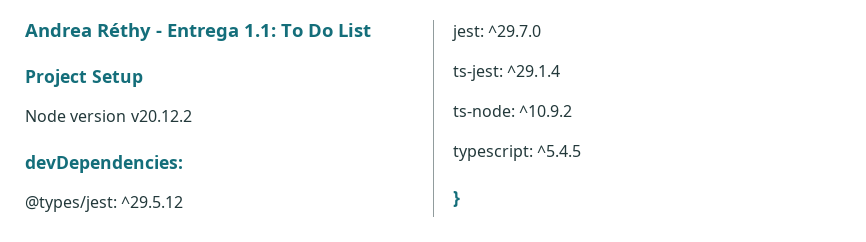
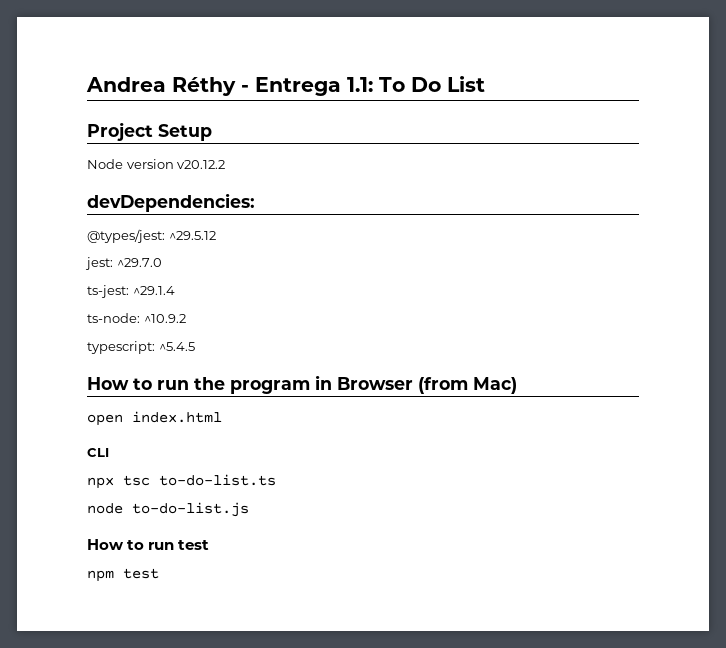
- }
+ How to run the program in Browser (from Mac)
+ open index.html
+ CLI
+ npx tsc to-do-list.ts
+ node to-do-list.js
+ How to run test
+ npm test

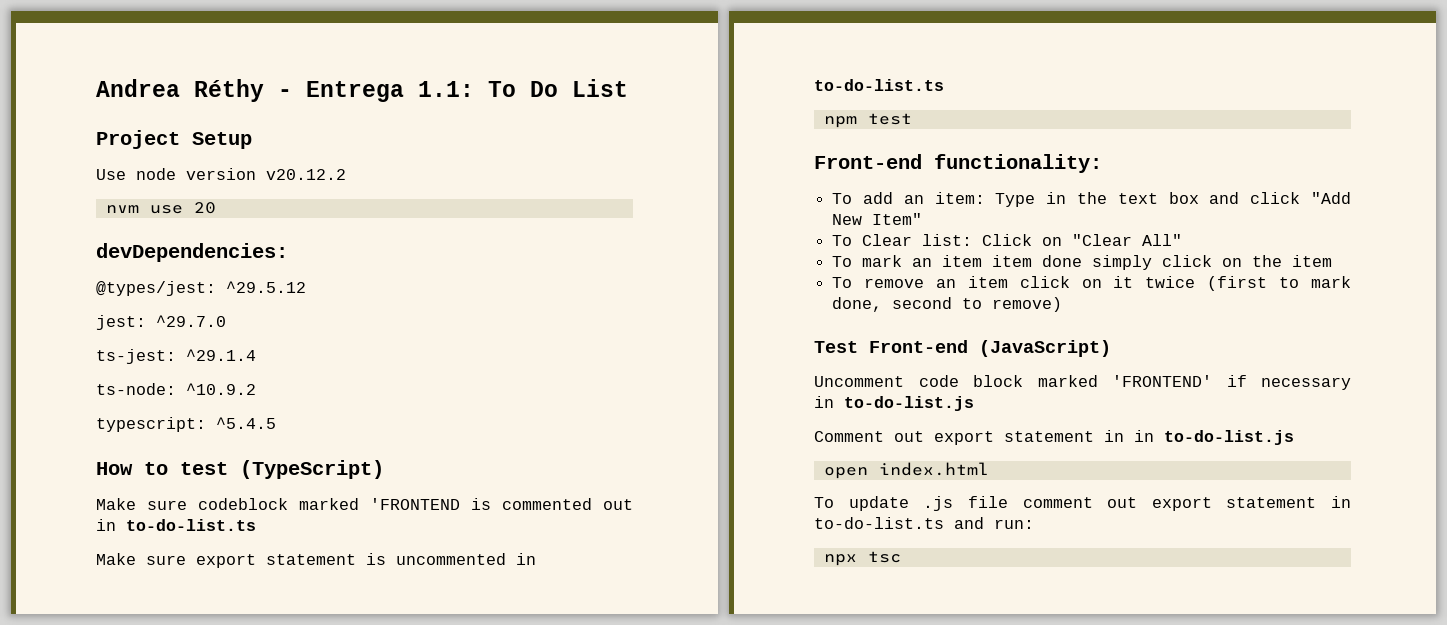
- Node version v20.12.2
+ Use node version v20.12.2
+ nvm use 20
- How to run the program in Browser (from Mac)
+ How to test (TypeScript)
+ Make sure codeblock marked 'FRONTEND is commented out in to-do-list.ts
+ Make sure export statement is uncommented in to-do-list.ts
+ npm test
+ Front-end functionality:
+ To add an item: Type in the text box and click "Add New Item"
+ To Clear list: Click on "Clear All"
+ To mark an item item done simply click on the item
+ To remove an item click on it twice (first to mark done, second to remove)
+ Test Front-end (JavaScript)
+ Uncomment code block marked 'FRONTEND' if necessary in to-do-list.js
+ Comment out export statement in in to-do-list.js
  open index.html
- CLI
- npx tsc to-do-list.ts
- node to-do-list.js
- How to run test
- npm test
+ To update .js file comment out export statement in to-do-list.ts and run:
+ npx tsc

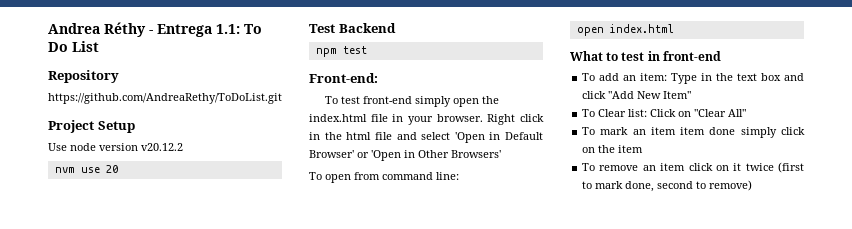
+ Repository
+ https://github.com/AndreaRethy/ToDoList.git
- devDependencies:
- @types/jest: ^29.5.12
- jest: ^29.7.0
- ts-jest: ^29.1.4
- ts-node: ^10.9.2
- typescript: ^5.4.5
- How to test (TypeScript)
- Make sure codeblock marked 'FRONTEND is commented out in to-do-list.ts
- Make sure export statement is uncommented in to-do-list.ts
+ Test Backend
  npm test
- Front-end functionality:
+ Front-end:
+ To test front-end simply open the index.html file in your browser. Right click in the html file and select 'Open in Default Browser' or 'Open in Other Browsers'
+ To open from command line:
+ open index.html
+ What to test in front-end
- Test Front-end (JavaScript)
- Uncomment code block marked 'FRONTEND' if necessary in to-do-list.js
- Comment out export statement in in to-do-list.js
- open index.html
- To update .js file comment out export statement in to-do-list.ts and run:
- npx tsc

